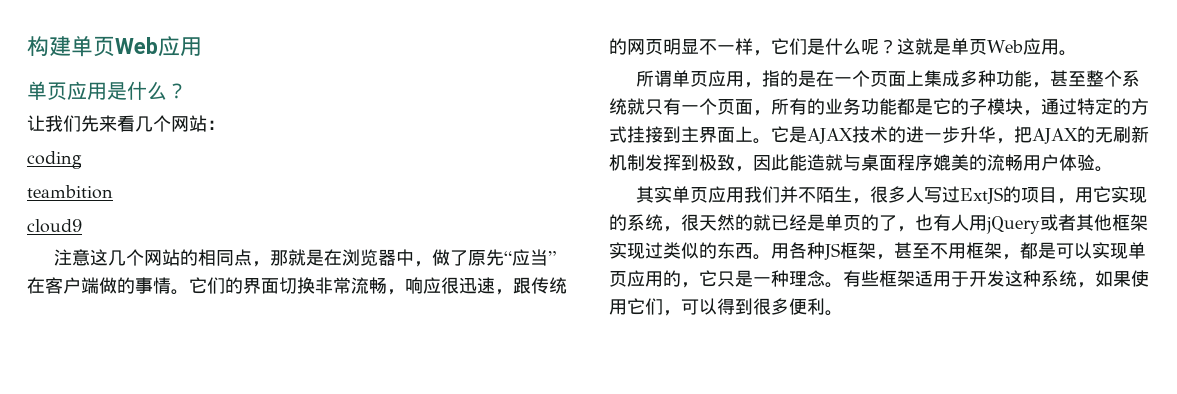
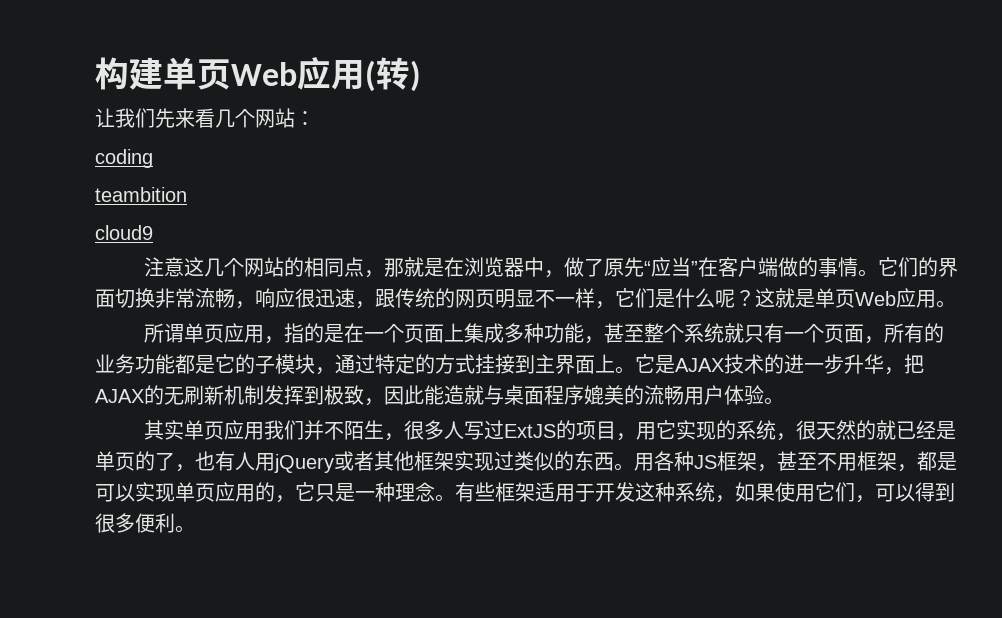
- 构建单页Web应用
- 单页应用是什么？
+ 构建单页Web应用(转)

